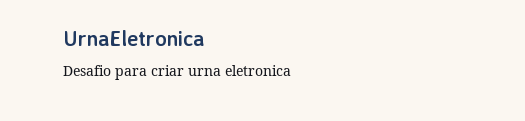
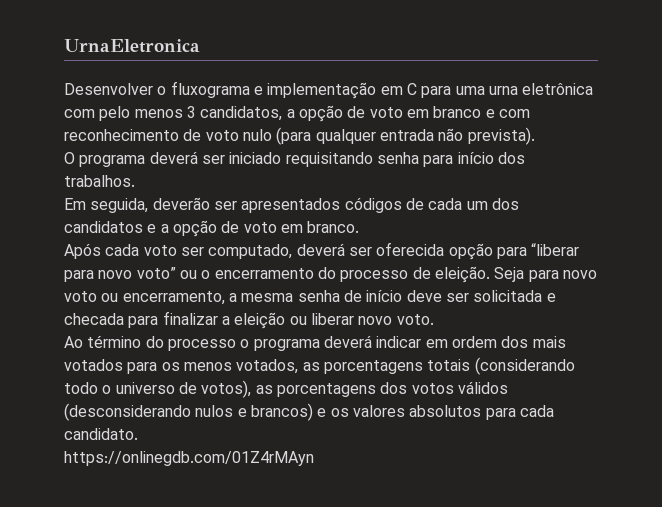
- Desafio para criar urna eletronica
+ Desenvolver o fluxograma e implementação em C para uma urna eletrônica com pelo menos 3 candidatos, a opção de voto em branco e com reconhecimento de voto nulo (para qualquer entrada não prevista).
+ O programa deverá ser iniciado requisitando senha para início dos trabalhos.
+ Em seguida, deverão ser apresentados códigos de cada um dos candidatos e a opção de voto em branco.
+ Após cada voto ser computado, deverá ser oferecida opção para “liberar para novo voto” ou o encerramento do processo de eleição. Seja para novo voto ou encerramento, a mesma senha de início deve ser solicitada e checada para finalizar a eleição ou liberar novo voto.
+ Ao término do processo o programa deverá indicar em ordem dos mais votados para os menos votados, as porcentagens totais (considerando todo o universo de votos), as porcentagens dos votos válidos (desconsiderando nulos e brancos) e os valores absolutos para cada candidato.
+ https://onlinegdb.com/01Z4rMAyn

